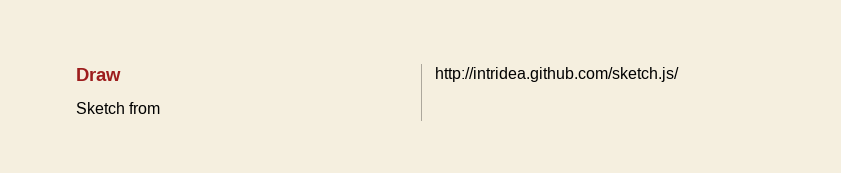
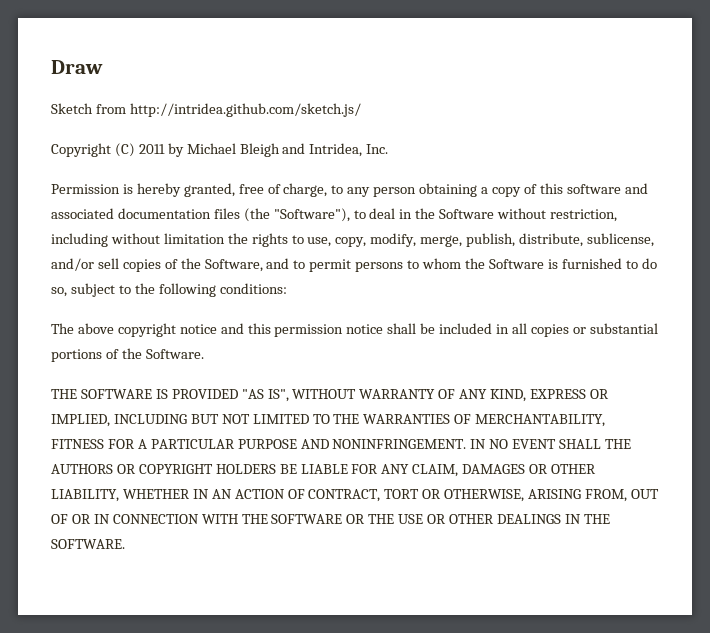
+ Copyright (C) 2011 by Michael Bleigh and Intridea, Inc.
+ Permission is hereby granted, free of charge, to any person obtaining a copy of this software and associated documentation files (the "Software"), to deal in the Software without restriction, including without limitation the rights to use, copy, modify, merge, publish, distribute, sublicense, and/or sell copies of the Software, and to permit persons to whom the Software is furnished to do so, subject to the following conditions:
+ The above copyright notice and this permission notice shall be included in all copies or substantial portions of the Software.
+ THE SOFTWARE IS PROVIDED "AS IS", WITHOUT WARRANTY OF ANY KIND, EXPRESS OR IMPLIED, INCLUDING BUT NOT LIMITED TO THE WARRANTIES OF MERCHANTABILITY, FITNESS FOR A PARTICULAR PURPOSE AND NONINFRINGEMENT. IN NO EVENT SHALL THE AUTHORS OR COPYRIGHT HOLDERS BE LIABLE FOR ANY CLAIM, DAMAGES OR OTHER LIABILITY, WHETHER IN AN ACTION OF CONTRACT, TORT OR OTHERWISE, ARISING FROM, OUT OF OR IN CONNECTION WITH THE SOFTWARE OR THE USE OR OTHER DEALINGS IN THE SOFTWARE.

